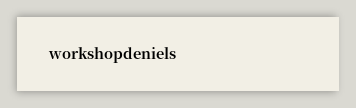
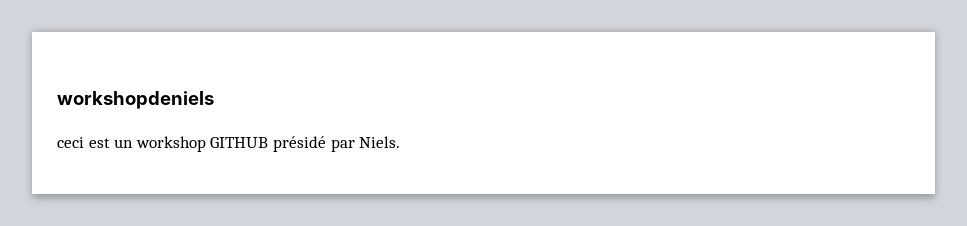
+ ceci est un workshop GITHUB présidé par Niels.

